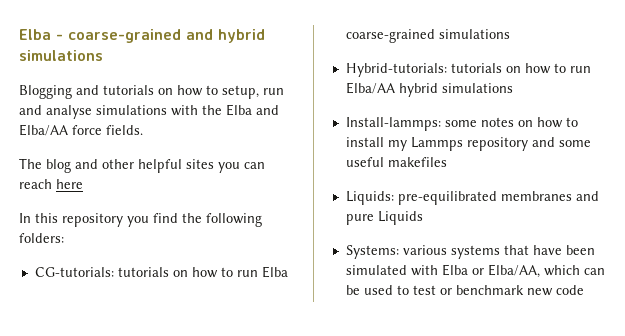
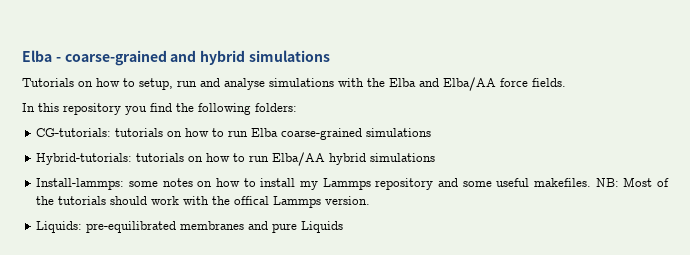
- Blogging and tutorials on how to setup, run and analyse simulations with the Elba and Elba/AA force fields.
+ Tutorials on how to setup, run and analyse simulations with the Elba and Elba/AA force fields.
- The blog and other helpful sites you can reach here
- Install-lammps: some notes on how to install my Lammps repository and some useful makefiles
+ Install-lammps: some notes on how to install my Lammps repository and some useful makefiles. NB: Most of the tutorials should work with the offical Lammps version.
- Systems: various systems that have been simulated with Elba or Elba/AA, which can be used to test or benchmark new code

